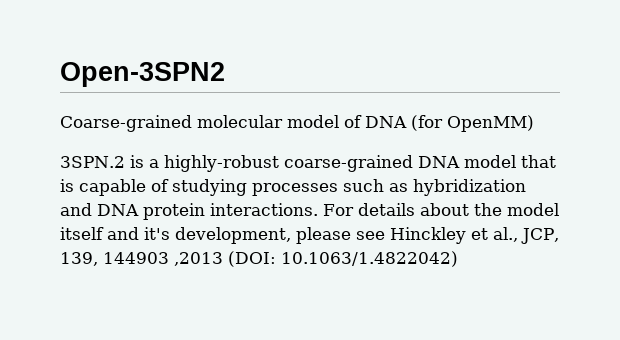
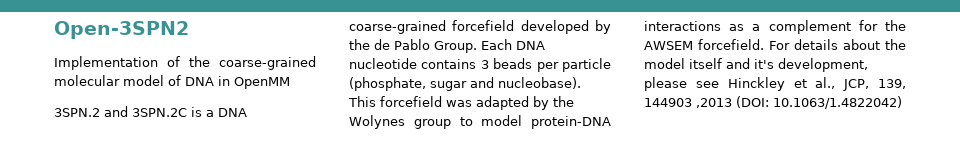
- Coarse-grained molecular model of DNA (for OpenMM)
+ Implementation of the coarse-grained molecular model of DNA in OpenMM
- 3SPN.2 is a highly-robust coarse-grained DNA model that is capable of studying processes such as hybridization and DNA protein interactions.
+ 3SPN.2 and 3SPN.2C is a DNA coarse-grained forcefield developed by the de Pablo Group. Each DNA nucleotide contains 3 beads per particle (phosphate, sugar and nucleobase). This forcefield was adapted by the Wolynes group to model protein-DNA interactions as a complement for the AWSEM forcefield.

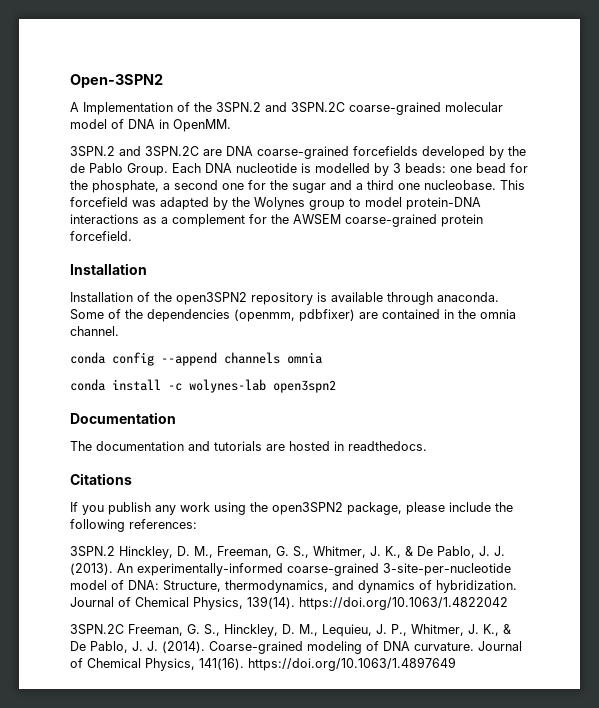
- Implementation of the coarse-grained molecular model of DNA in OpenMM
- 3SPN.2 and 3SPN.2C is a DNA coarse-grained forcefield developed by the de Pablo Group.
+ A Implementation of the 3SPN.2 and 3SPN.2C coarse-grained molecular model of DNA in OpenMM.
+ 3SPN.2 and 3SPN.2C are DNA coarse-grained forcefields developed by the de Pablo Group.
- Each DNA nucleotide contains 3 beads per particle (phosphate, sugar and nucleobase).
+ Each DNA nucleotide is modelled by 3 beads: one bead for the phosphate, a second one for the sugar and a third one nucleobase.
- This forcefield was adapted by the Wolynes group to model protein-DNA interactions as a complement for the AWSEM forcefield. For details about the model itself and it's development, please see Hinckley et al., JCP, 139, 144903 ,2013 (DOI: 10.1063/1.4822042)
+ This forcefield was adapted by the Wolynes group to model protein-DNA interactions as a complement for the AWSEM coarse-grained protein forcefield.
+ Installation
+ Installation of the open3SPN2 repository is available through anaconda. Some of the dependencies (openmm, pdbfixer) are contained in the omnia channel.
+ conda config --append channels omnia
+ conda install -c wolynes-lab open3spn2
+ Documentation
+ The documentation and tutorials are hosted in readthedocs.
+ Citations
+ If you publish any work using the open3SPN2 package, please include the following references:
+ 3SPN.2 Hinckley, D. M., Freeman, G. S., Whitmer, J. K., & De Pablo, J. J. (2013). An experimentally-informed coarse-grained 3-site-per-nucleotide model of DNA: Structure, thermodynamics, and dynamics of hybridization. Journal of Chemical Physics, 139(14). https://doi.org/10.1063/1.4822042
+ 3SPN.2C Freeman, G. S., Hinckley, D. M., Lequieu, J. P., Whitmer, J. K., & De Pablo, J. J. (2014). Coarse-grained modeling of DNA curvature. Journal of Chemical Physics, 141(16). https://doi.org/10.1063/1.4897649

